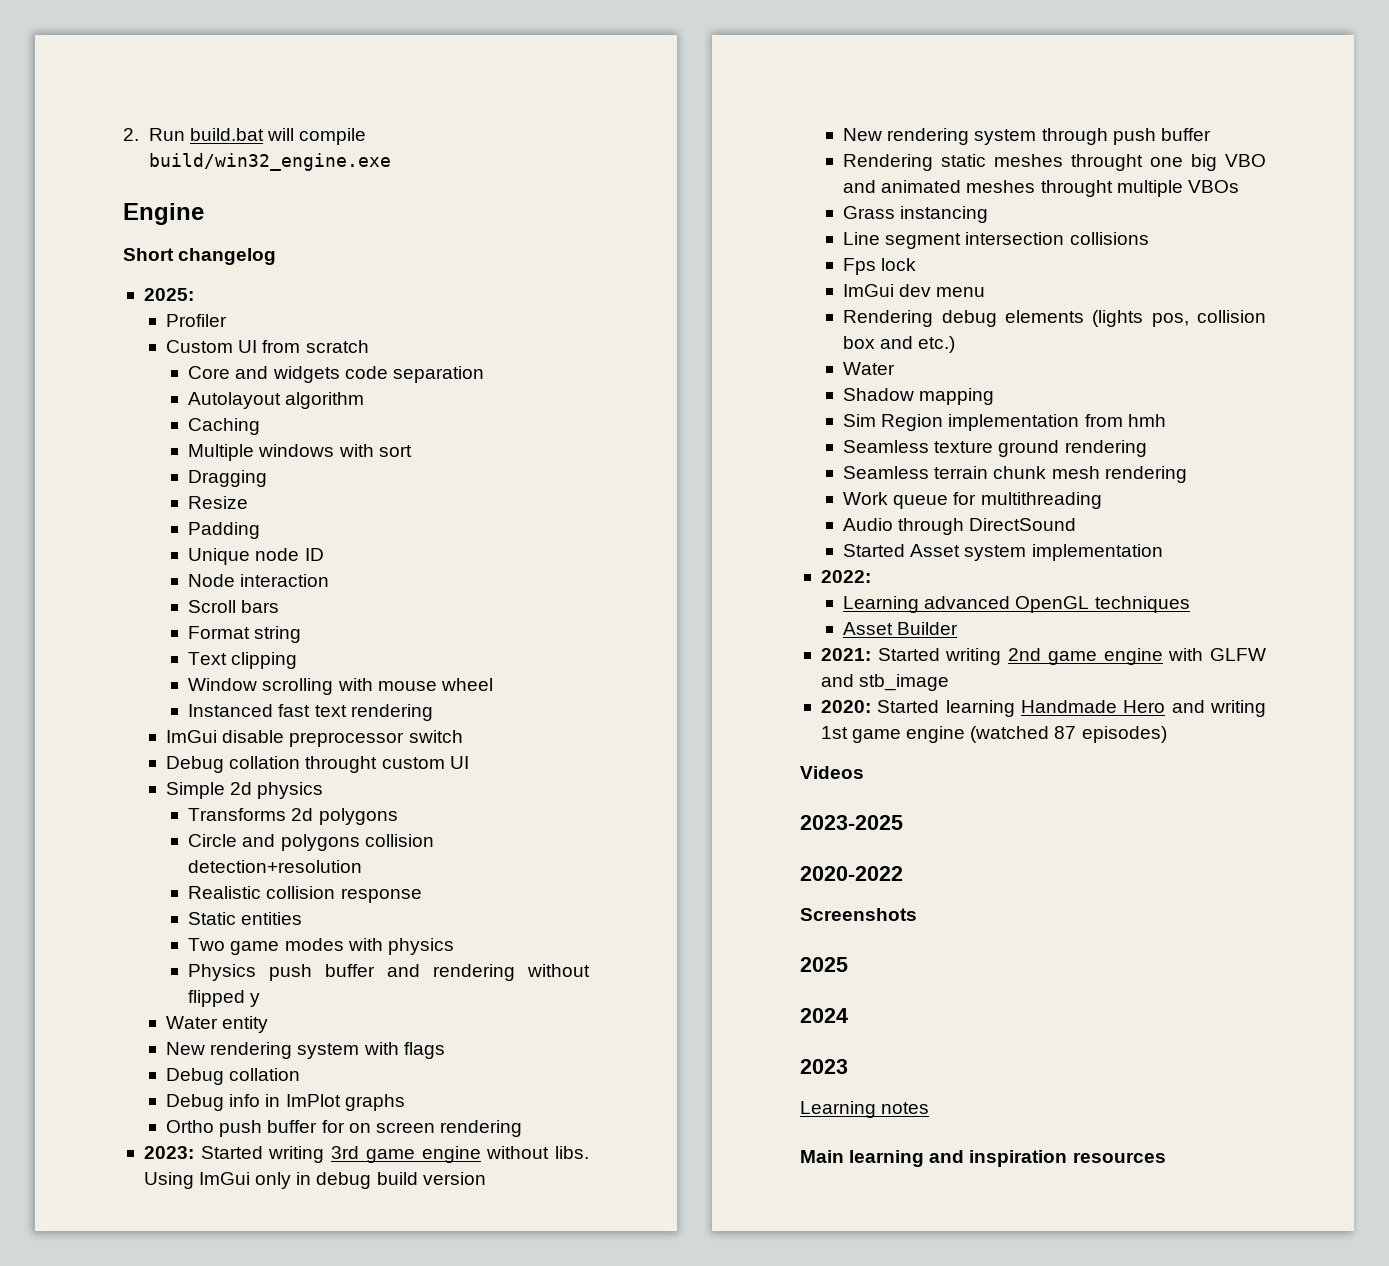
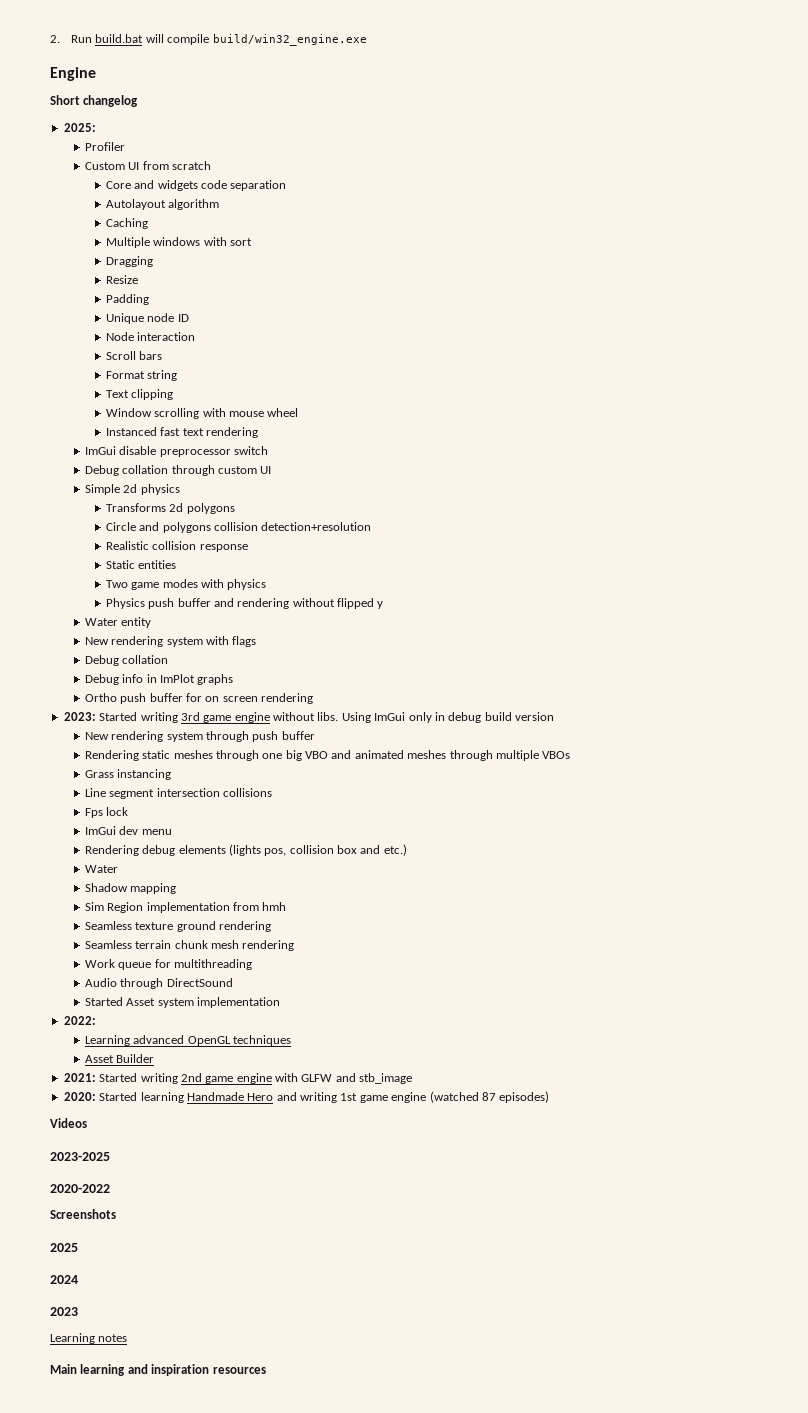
- Debug collation throught custom UI
+ Debug collation through custom UI
- Rendering static meshes throught one big VBO and animated meshes throught multiple VBOs
+ Rendering static meshes through one big VBO and animated meshes through multiple VBOs

